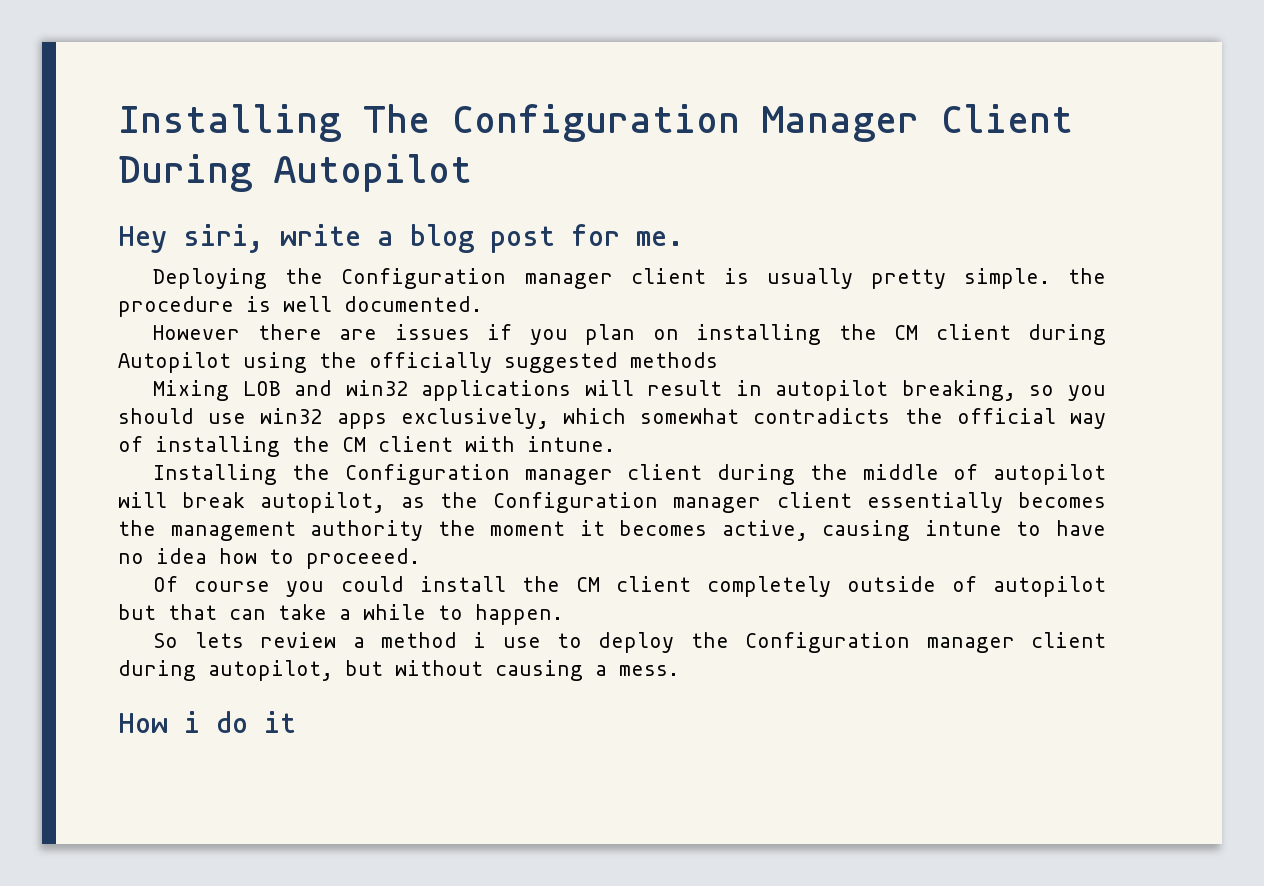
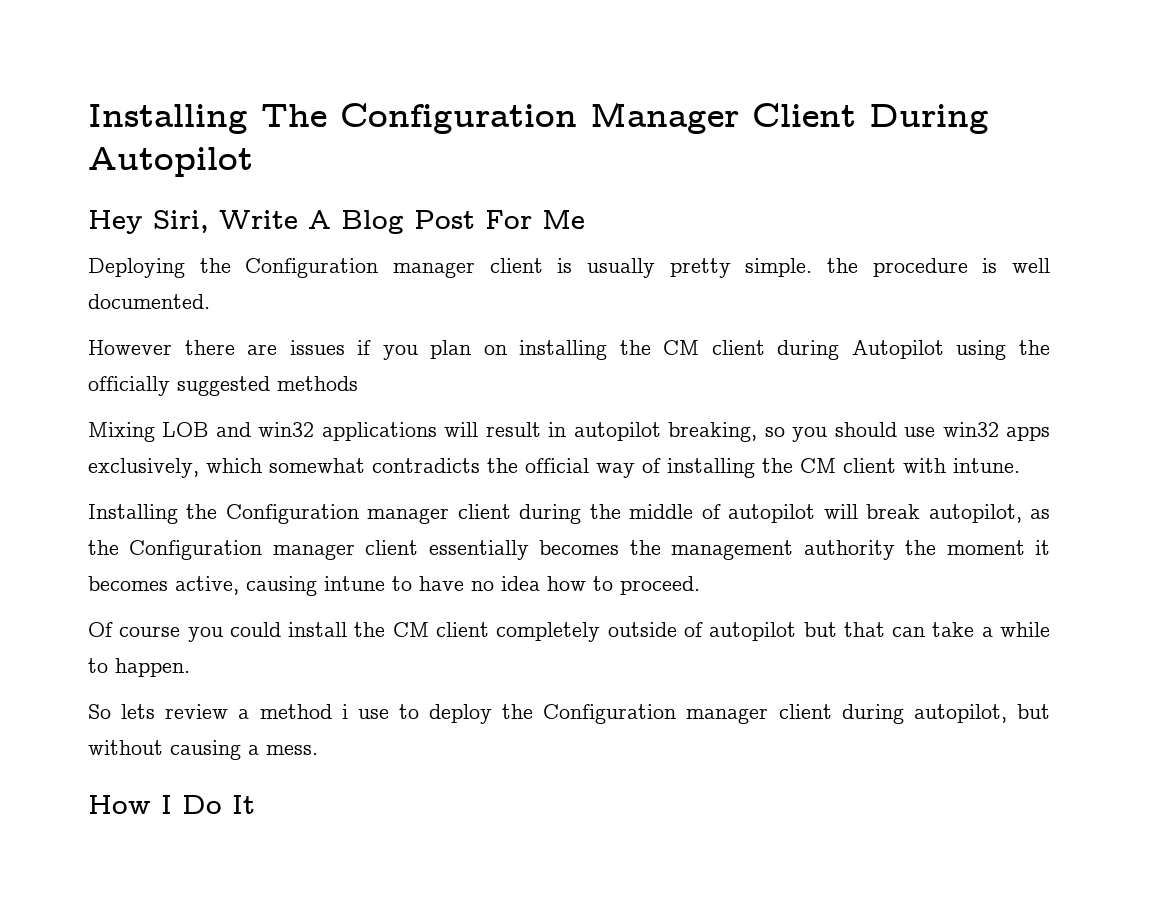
- Hey siri, write a blog post for me.
+ Hey Siri, Write A Blog Post For Me
- Installing the Configuration manager client during the middle of autopilot will break autopilot, as the Configuration manager client essentially becomes the management authority the moment it becomes active, causing intune to have no idea how to proceeed.
+ Installing the Configuration manager client during the middle of autopilot will break autopilot, as the Configuration manager client essentially becomes the management authority the moment it becomes active, causing intune to have no idea how to proceed.
- How i do it
+ How I Do It

